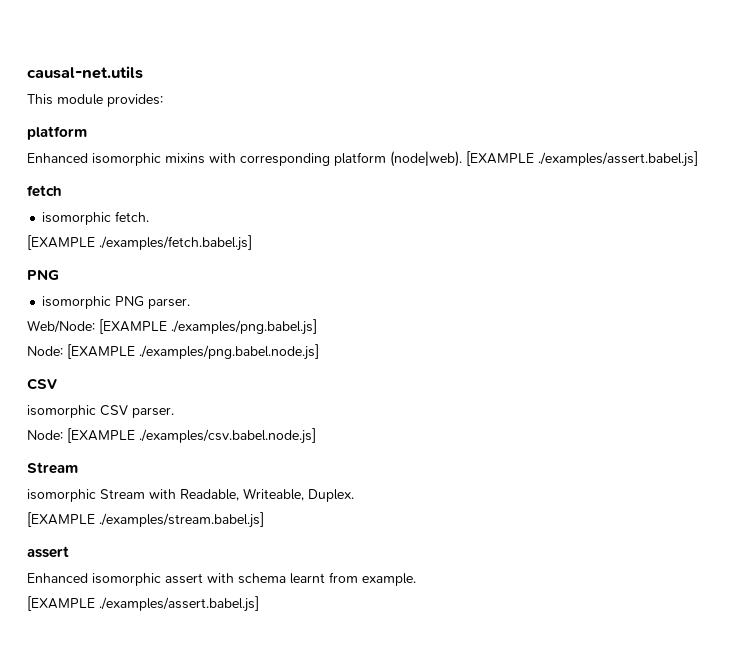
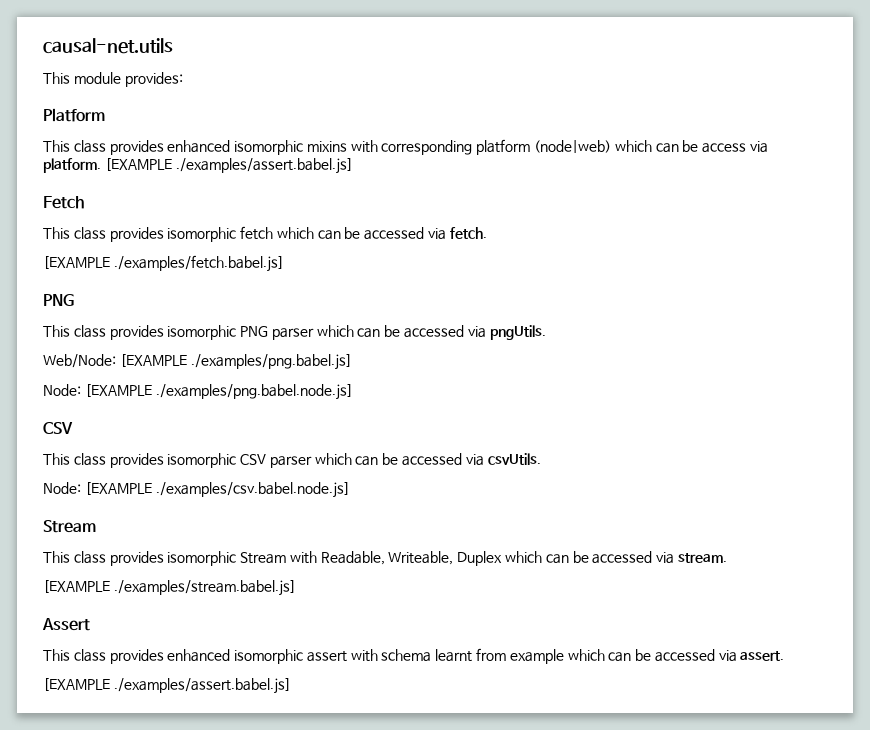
  This module provides:
- platform
- Enhanced isomorphic mixins with corresponding platform (node|web). [EXAMPLE ./examples/assert.babel.js]
- fetch
- isomorphic fetch.
+ Platform
+ This class provides enhanced isomorphic mixins with corresponding platform (node|web) which can be access via platform. [EXAMPLE ./examples/assert.babel.js]
+ Fetch
+ This class provides isomorphic fetch which can be accessed via fetch.
  [EXAMPLE ./examples/fetch.babel.js]
  PNG
- isomorphic PNG parser.
+ This class provides isomorphic PNG parser which can be accessed via pngUtils.
- isomorphic CSV parser.
+ This class provides isomorphic CSV parser which can be accessed via csvUtils.
- isomorphic Stream with Readable, Writeable, Duplex.
+ This class provides isomorphic Stream with Readable, Writeable, Duplex which can be accessed via stream.
  [EXAMPLE ./examples/stream.babel.js]
- assert
- Enhanced isomorphic assert with schema learnt from example.
+ Assert
+ This class provides enhanced isomorphic assert with schema learnt from example which can be accessed via assert.

